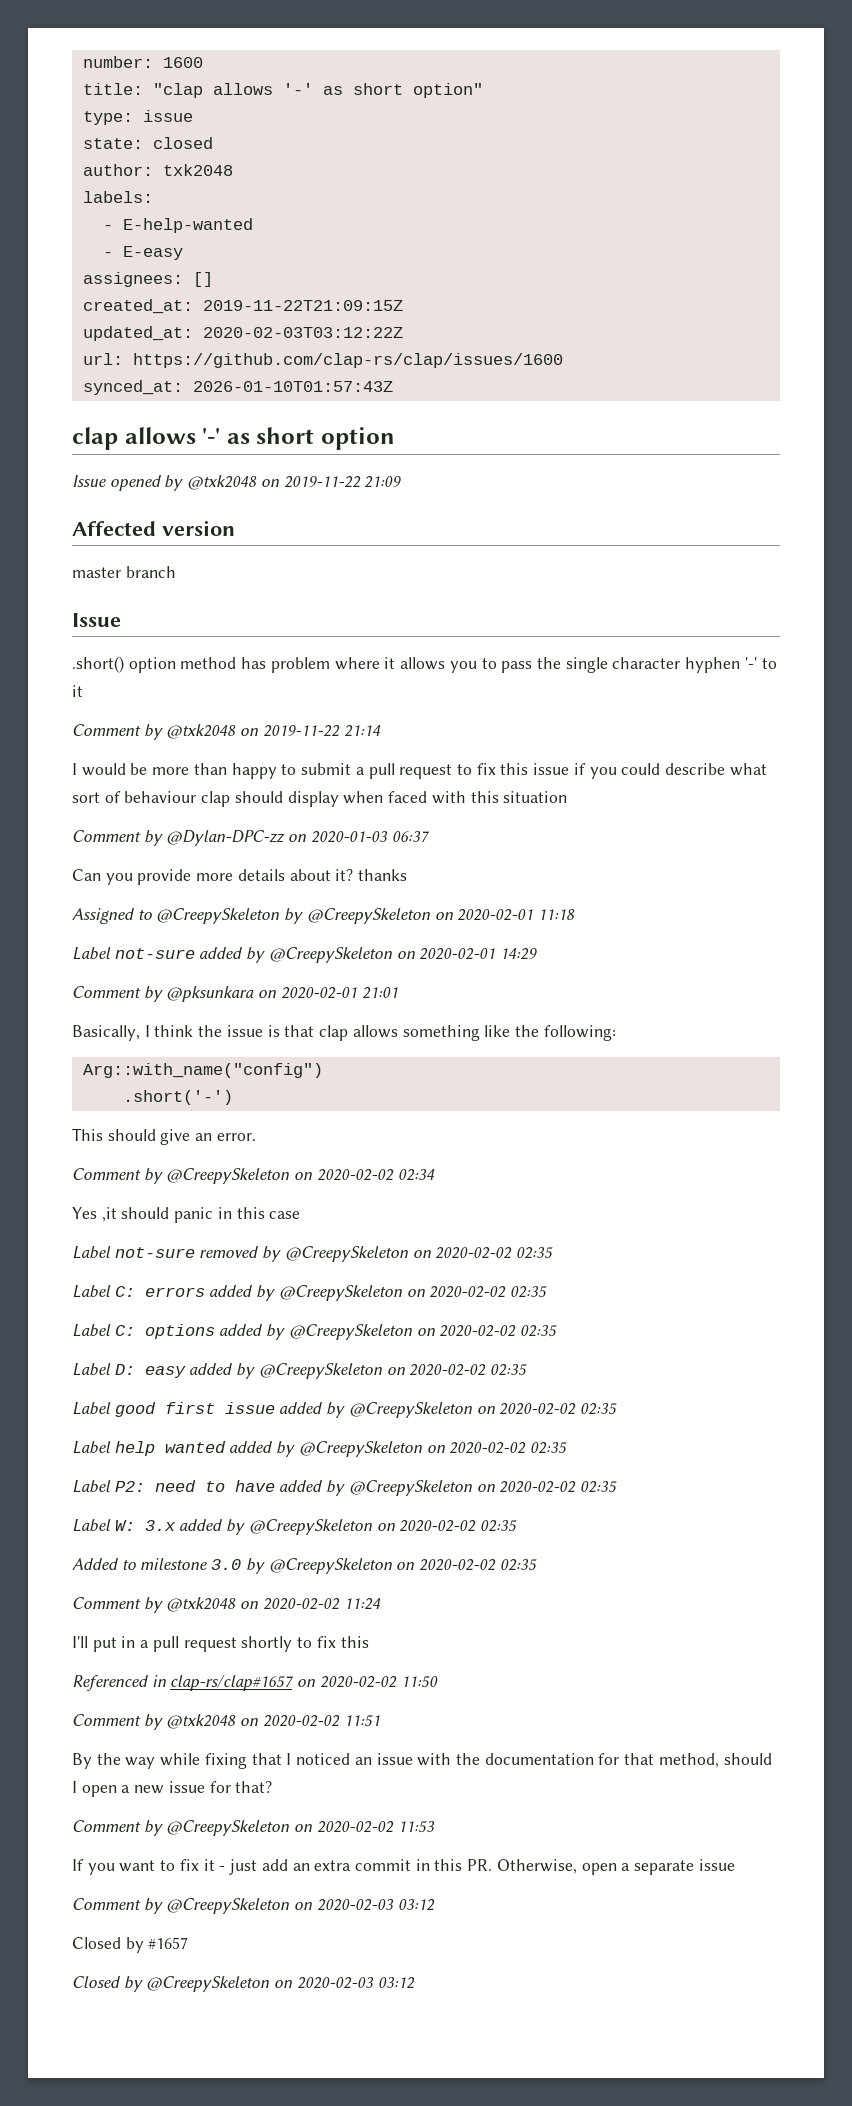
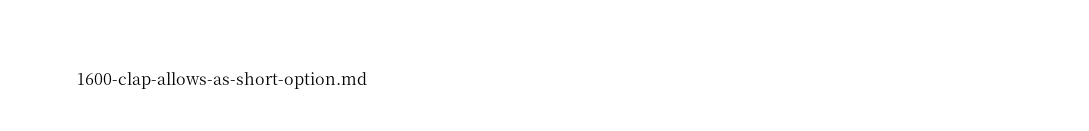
- number: 1600
- title: "clap allows '-' as short option"
- type: issue
- state: closed
- author: txk2048
- labels:
- - E-help-wanted
- - E-easy
- assignees: []
- created_at: 2019-11-22T21:09:15Z
- updated_at: 2020-02-03T03:12:22Z
- url: https://github.com/clap-rs/clap/issues/1600
- synced_at: 2026-01-10T01:57:43Z
- clap allows '-' as short option
- Issue opened by @txk2048 on 2019-11-22 21:09
- Affected version
- master branch
- Issue
- .short() option method has problem where it allows you to pass the single character hyphen '-' to it
- Comment by @txk2048 on 2019-11-22 21:14
- I would be more than happy to submit a pull request to fix this issue if you could describe what sort of behaviour clap should display when faced with this situation
- Comment by @Dylan-DPC-zz on 2020-01-03 06:37
- Can you provide more details about it? thanks
- Assigned to @CreepySkeleton by @CreepySkeleton on 2020-02-01 11:18
- Label not-sure added by @CreepySkeleton on 2020-02-01 14:29
- Comment by @pksunkara on 2020-02-01 21:01
- Basically, I think the issue is that clap allows something like the following:
- Arg::with_name("config")
- .short('-')
- This should give an error.
- Comment by @CreepySkeleton on 2020-02-02 02:34
- Yes ,it should panic in this case
- Label not-sure removed by @CreepySkeleton on 2020-02-02 02:35
- Label C: errors added by @CreepySkeleton on 2020-02-02 02:35
- Label C: options added by @CreepySkeleton on 2020-02-02 02:35
- Label D: easy added by @CreepySkeleton on 2020-02-02 02:35
- Label good first issue added by @CreepySkeleton on 2020-02-02 02:35
- Label help wanted added by @CreepySkeleton on 2020-02-02 02:35
- Label P2: need to have added by @CreepySkeleton on 2020-02-02 02:35
- Label W: 3.x added by @CreepySkeleton on 2020-02-02 02:35
- Added to milestone 3.0 by @CreepySkeleton on 2020-02-02 02:35
- Comment by @txk2048 on 2020-02-02 11:24
- I'll put in a pull request shortly to fix this
- Referenced in clap-rs/clap#1657 on 2020-02-02 11:50
- Comment by @txk2048 on 2020-02-02 11:51
- By the way while fixing that I noticed an issue with the documentation for that method, should I open a new issue for that?
- Comment by @CreepySkeleton on 2020-02-02 11:53
- If you want to fix it - just add an extra commit in this PR. Otherwise, open a separate issue
- Comment by @CreepySkeleton on 2020-02-03 03:12
- Closed by #1657
- Closed by @CreepySkeleton on 2020-02-03 03:12
+ 1600-clap-allows-as-short-option.md

